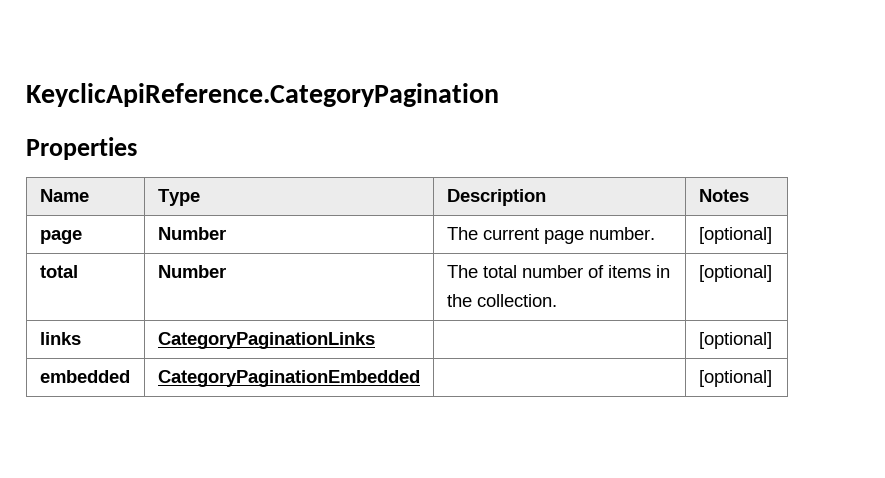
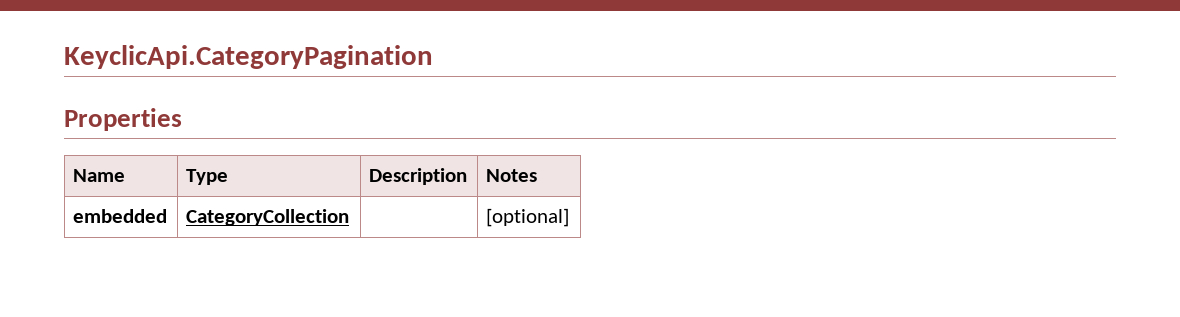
- KeyclicApiReference.CategoryPagination
+ KeyclicApi.CategoryPagination
- page | Number | The current page number. | [optional]
- total | Number | The total number of items in the collection. | [optional]
- links | CategoryPaginationLinks | | [optional]
- embedded | CategoryPaginationEmbedded | | [optional]
+ embedded | CategoryCollection | | [optional]

